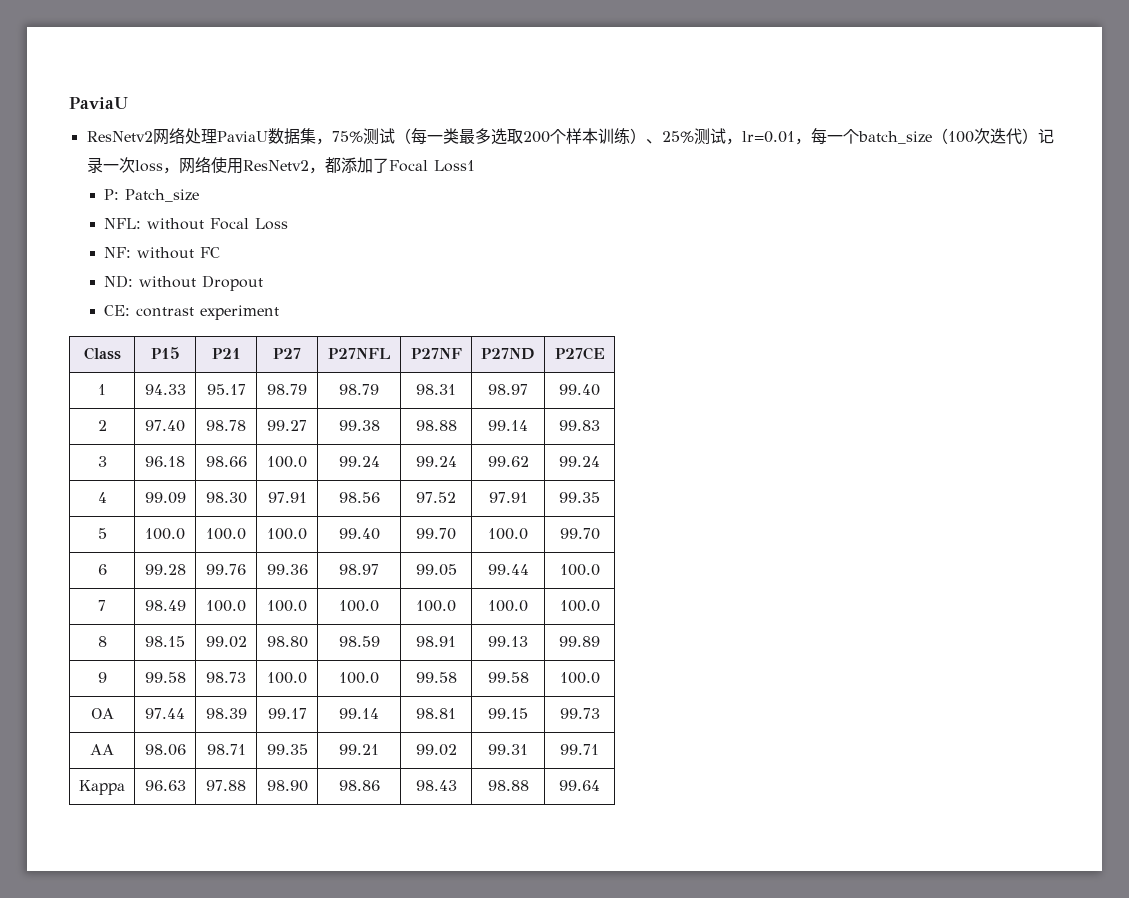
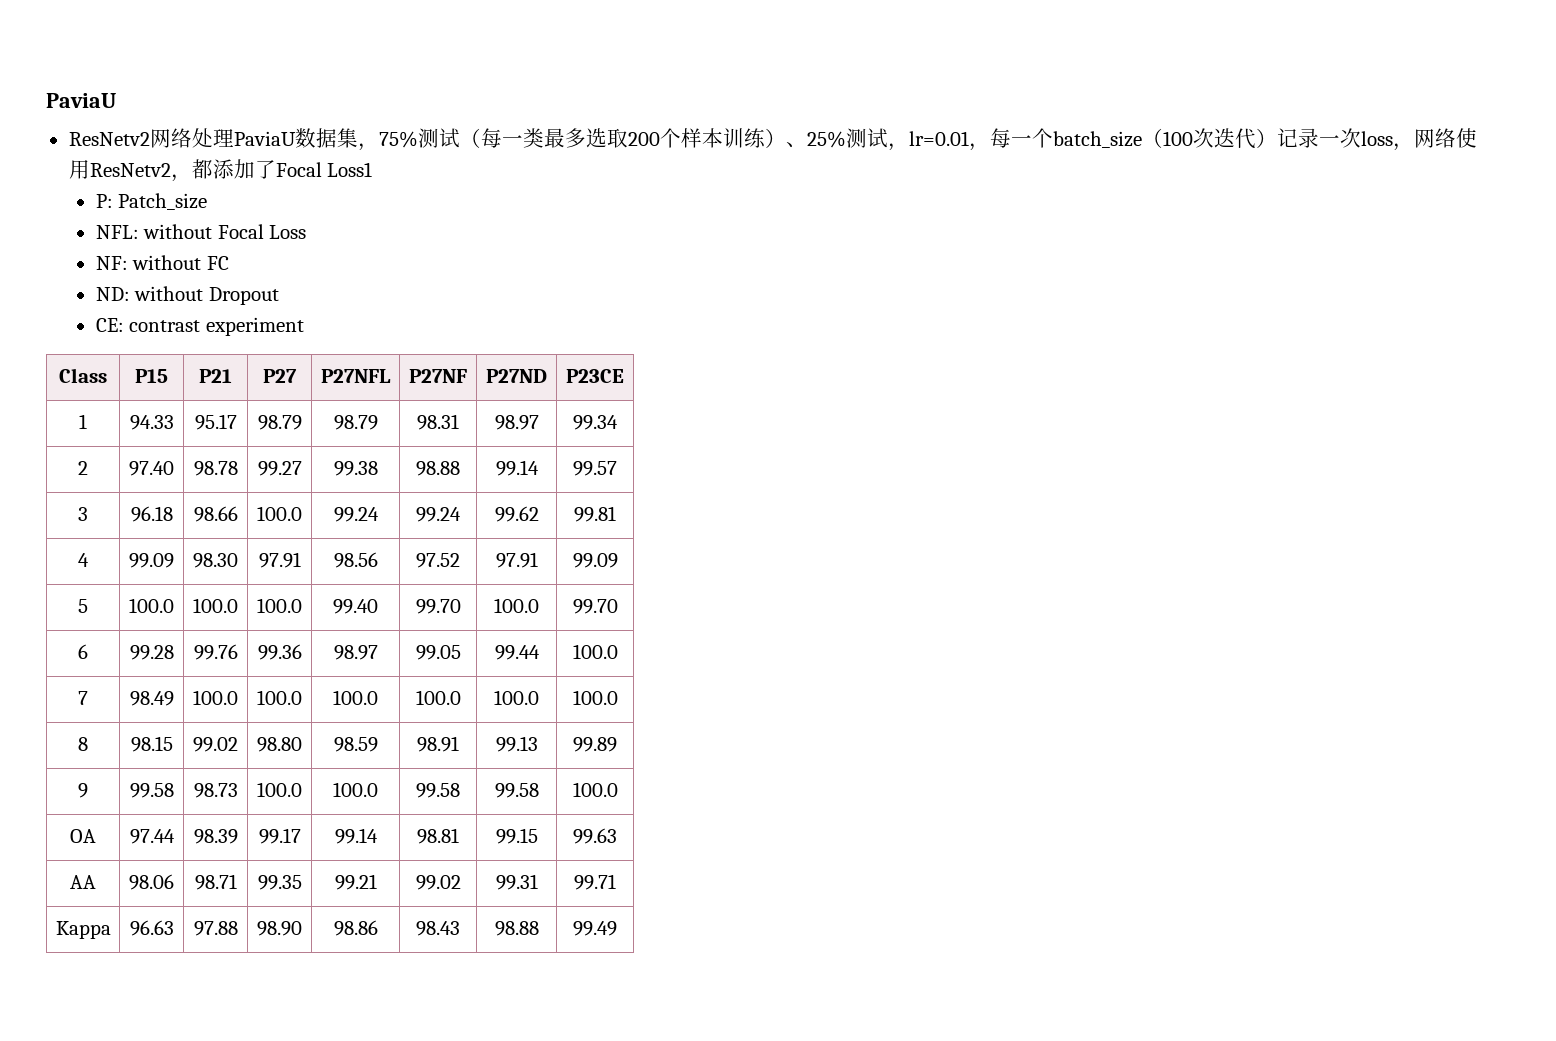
- Class | P15 | P21 | P27 | P27NFL | P27NF | P27ND | P27CE
+ Class | P15 | P21 | P27 | P27NFL | P27NF | P27ND | P23CE
- 1 | 94.33 | 95.17 | 98.79 | 98.79 | 98.31 | 98.97 | 99.40
+ 1 | 94.33 | 95.17 | 98.79 | 98.79 | 98.31 | 98.97 | 99.34
- 2 | 97.40 | 98.78 | 99.27 | 99.38 | 98.88 | 99.14 | 99.83
+ 2 | 97.40 | 98.78 | 99.27 | 99.38 | 98.88 | 99.14 | 99.57
- 3 | 96.18 | 98.66 | 100.0 | 99.24 | 99.24 | 99.62 | 99.24
+ 3 | 96.18 | 98.66 | 100.0 | 99.24 | 99.24 | 99.62 | 99.81
- 4 | 99.09 | 98.30 | 97.91 | 98.56 | 97.52 | 97.91 | 99.35
+ 4 | 99.09 | 98.30 | 97.91 | 98.56 | 97.52 | 97.91 | 99.09
- OA | 97.44 | 98.39 | 99.17 | 99.14 | 98.81 | 99.15 | 99.73
+ OA | 97.44 | 98.39 | 99.17 | 99.14 | 98.81 | 99.15 | 99.63
- Kappa | 96.63 | 97.88 | 98.90 | 98.86 | 98.43 | 98.88 | 99.64
+ Kappa | 96.63 | 97.88 | 98.90 | 98.86 | 98.43 | 98.88 | 99.49

